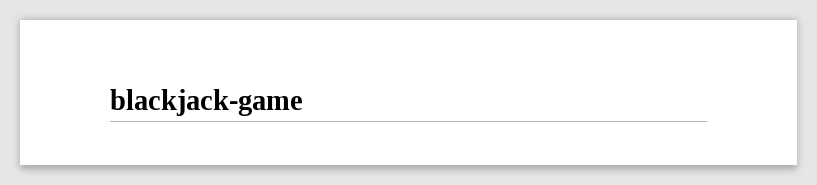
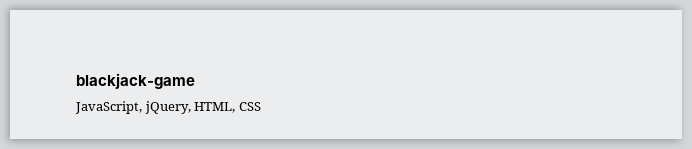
+ JavaScript, jQuery, HTML, CSS

